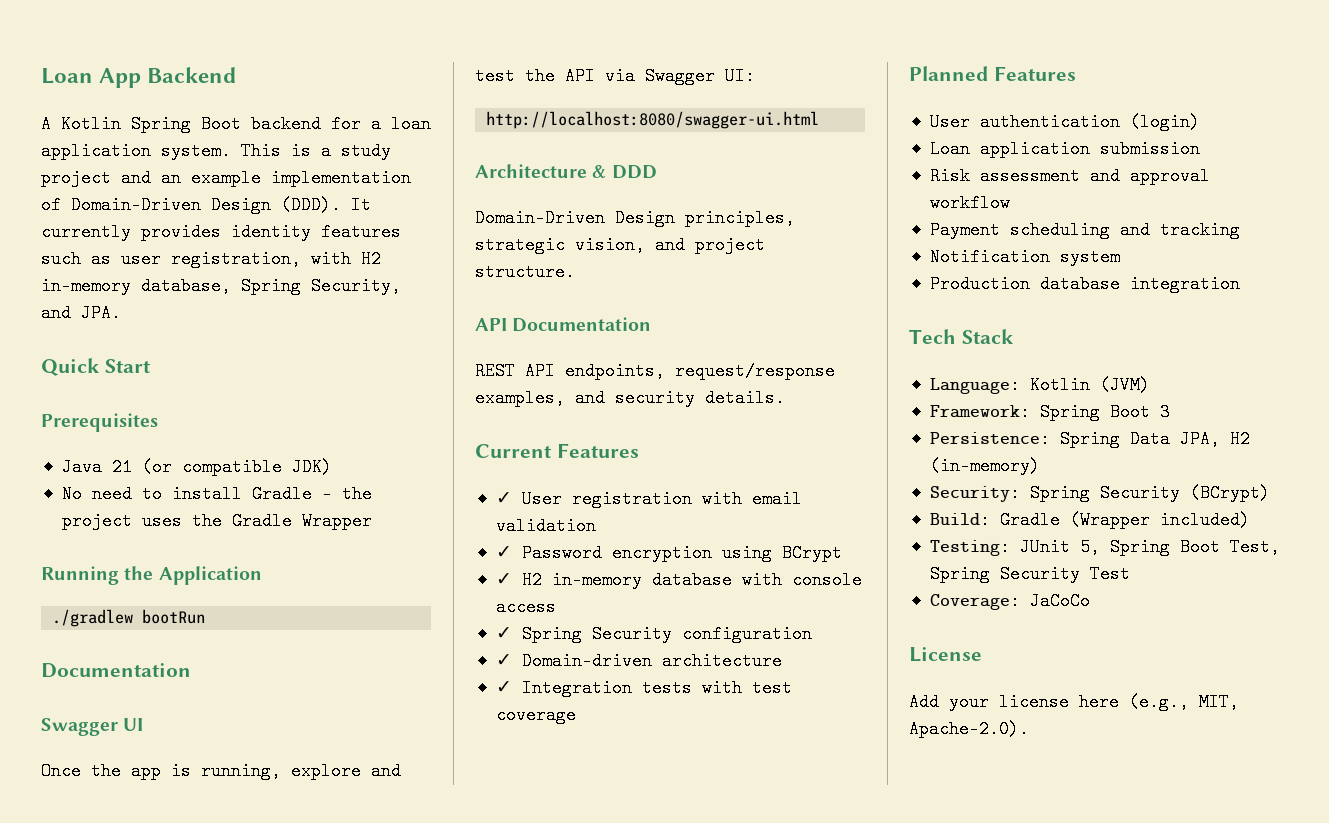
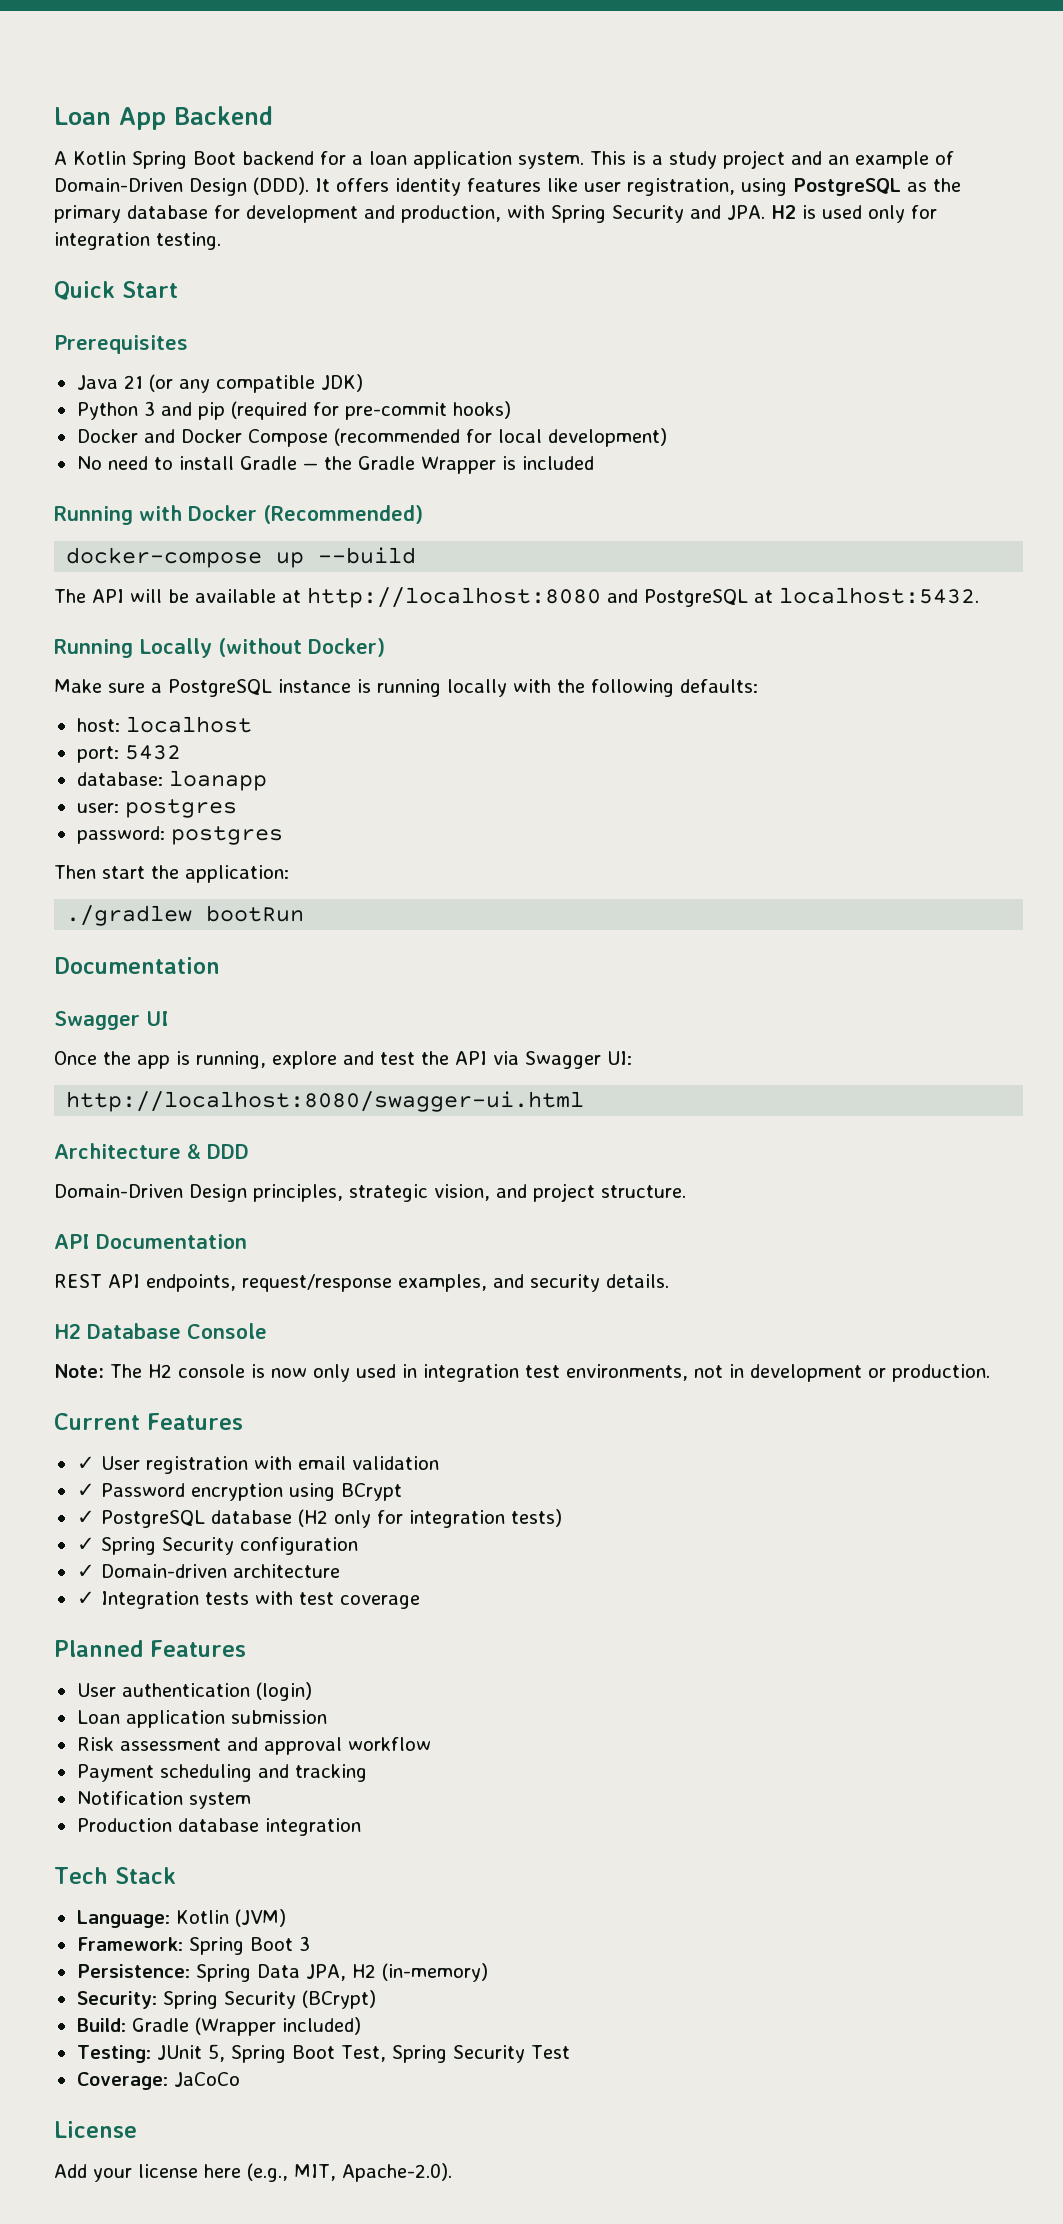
- This is a study project and an example implementation of Domain-Driven Design (DDD).
+ This is a study project and an example of Domain-Driven Design (DDD).
- It currently provides identity features such as user registration, with H2 in-memory database, Spring Security, and JPA.
+ It offers identity features like user registration, using PostgreSQL as the primary database for development and production, with Spring Security and JPA. H2 is used only for integration testing.
- Java 21 (or compatible JDK)
+ Java 21 (or any compatible JDK)
+ Python 3 and pip (required for pre-commit hooks)
+ Docker and Docker Compose (recommended for local development)
- No need to install Gradle — the project uses the Gradle Wrapper
- Running the Application
+ No need to install Gradle — the Gradle Wrapper is included
+ Running with Docker (Recommended)
+ docker-compose up --build
+ The API will be available at http://localhost:8080 and PostgreSQL at localhost:5432.
+ Running Locally (without Docker)
+ Make sure a PostgreSQL instance is running locally with the following defaults:
+ host: localhost
+ port: 5432
+ database: loanapp
+ user: postgres
+ password: postgres
+ Then start the application:
+ H2 Database Console
+ Note: The H2 console is now only used in integration test environments, not in development or production.
- ✓ H2 in-memory database with console access
+ ✓ PostgreSQL database (H2 only for integration tests)

